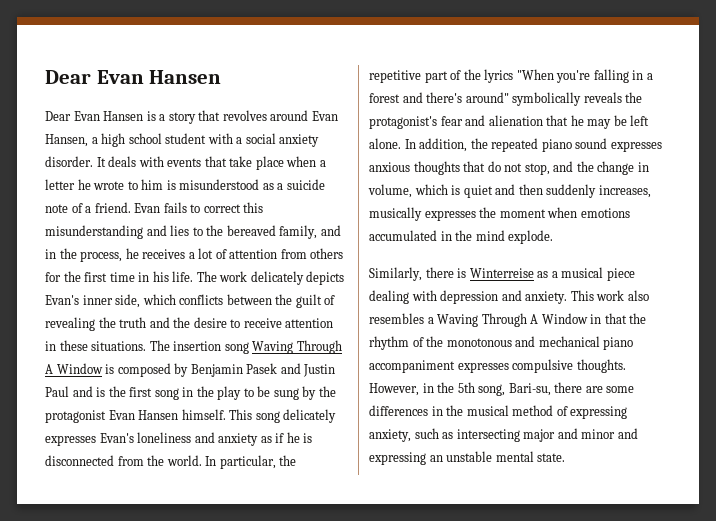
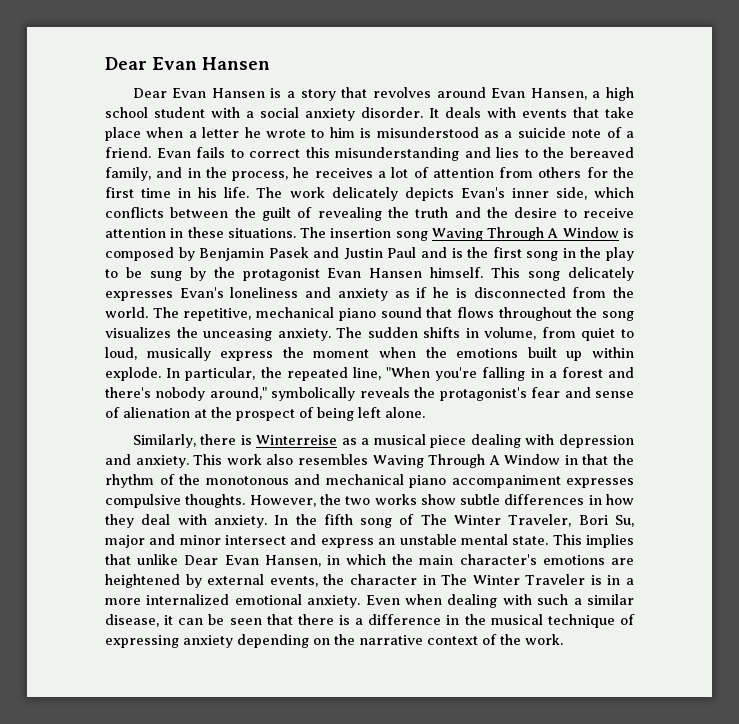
- In particular, the repetitive part of the lyrics "When you're falling in a forest and there's around" symbolically reveals the protagonist's fear and alienation that he may be left alone. In addition, the repeated piano sound expresses anxious thoughts that do not stop, and the change in volume, which is quiet and then suddenly increases, musically expresses the moment when emotions accumulated in the mind explode.
+ The repetitive, mechanical piano sound that flows throughout the song visualizes the unceasing anxiety. The sudden shifts in volume, from quiet to loud, musically express the moment when the emotions built up within explode. In particular, the repeated line, "When you're falling in a forest and there's nobody around," symbolically reveals the protagonist's fear and sense of alienation at the prospect of being left alone.
- This work also resembles a Waving Through A Window in that the rhythm of the monotonous and mechanical piano accompaniment expresses compulsive thoughts.
+ This work also resembles Waving Through A Window in that the rhythm of the monotonous and mechanical piano accompaniment expresses compulsive thoughts.
- However, in the 5th song, Bari-su, there are some differences in the musical method of expressing anxiety, such as intersecting major and minor and expressing an unstable mental state.
+ However, the two works show subtle differences in how they deal with anxiety. In the fifth song of The Winter Traveler, Bori Su, major and minor intersect and express an unstable mental state. This implies that unlike Dear Evan Hansen, in which the main character's emotions are heightened by external events, the character in The Winter Traveler is in a more internalized emotional anxiety. Even when dealing with such a similar disease, it can be seen that there is a difference in the musical technique of expressing anxiety depending on the narrative context of the work.

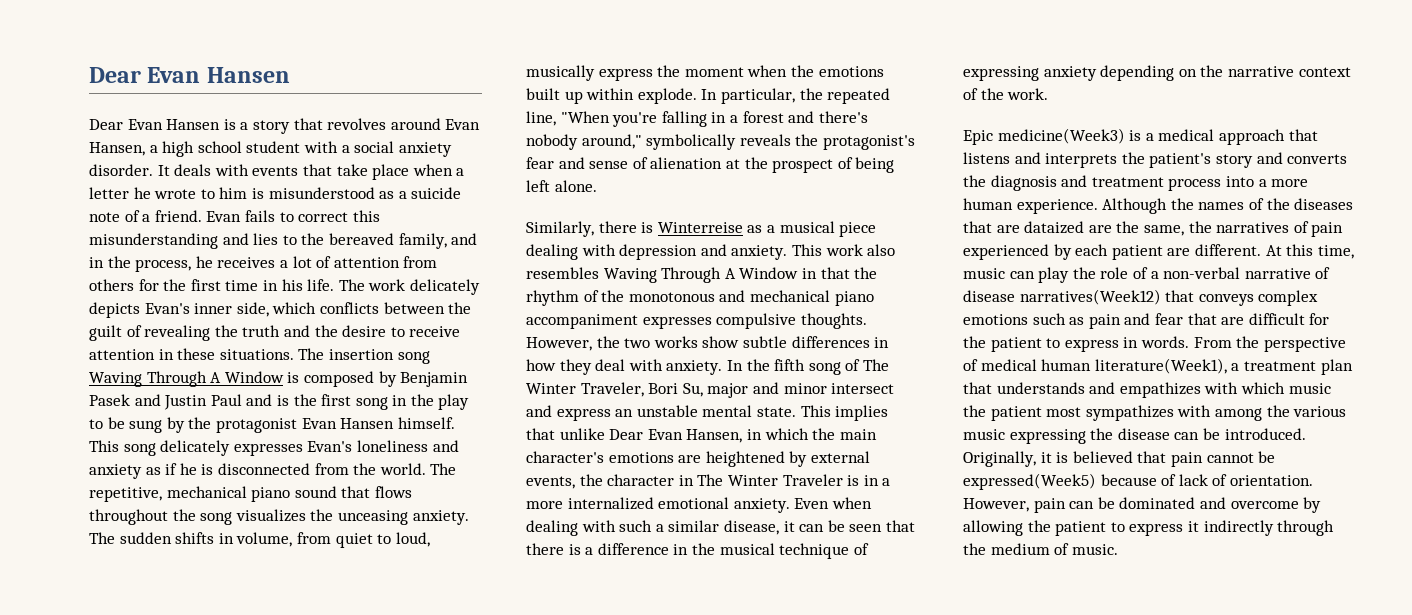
+ Epic medicine(Week3) is a medical approach that listens and interprets the patient's story and converts the diagnosis and treatment process into a more human experience. Although the names of the diseases that are dataized are the same, the narratives of pain experienced by each patient are different. At this time, music can play the role of a non-verbal narrative of disease narratives(Week12) that conveys complex emotions such as pain and fear that are difficult for the patient to express in words. From the perspective of medical human literature(Week1), a treatment plan that understands and empathizes with which music the patient most sympathizes with among the various music expressing the disease can be introduced. Originally, it is believed that pain cannot be expressed(Week5) because of lack of orientation. However, pain can be dominated and overcome by allowing the patient to express it indirectly through the medium of music.

